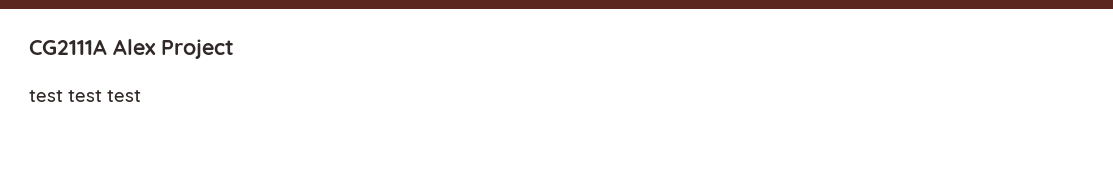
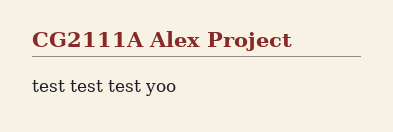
- test test test
+ test test test yoo

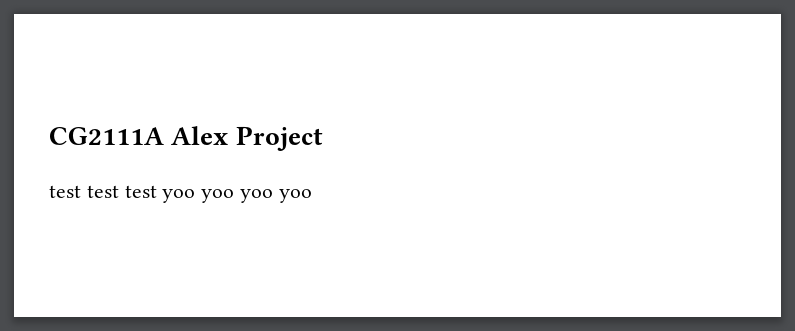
- test test test yoo
+ test test test yoo yoo yoo yoo

